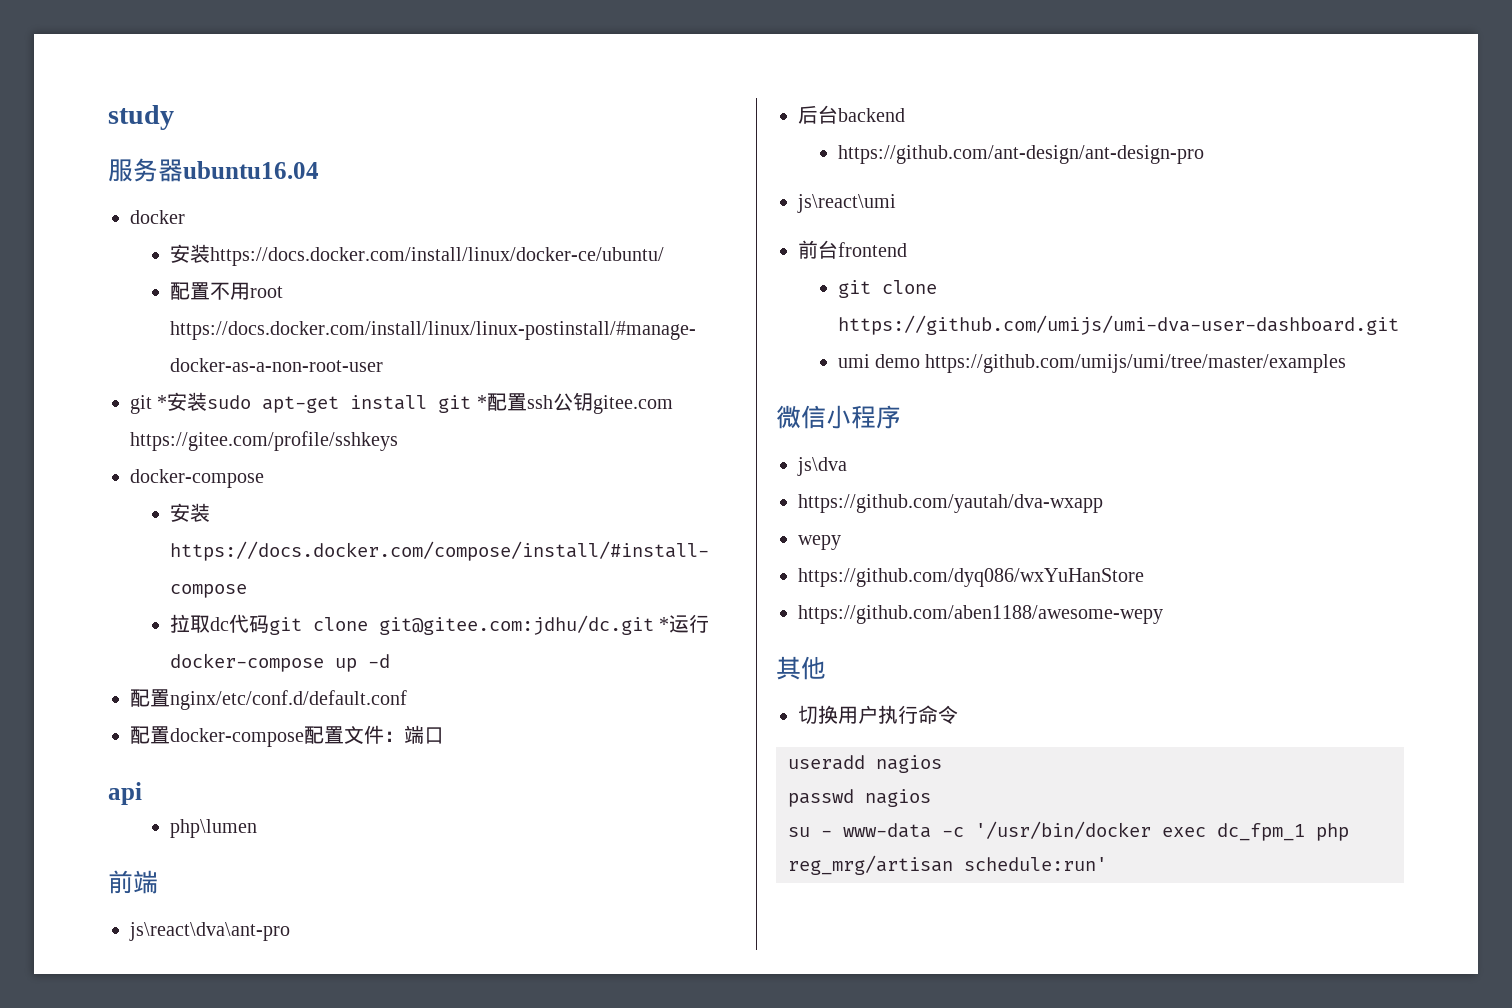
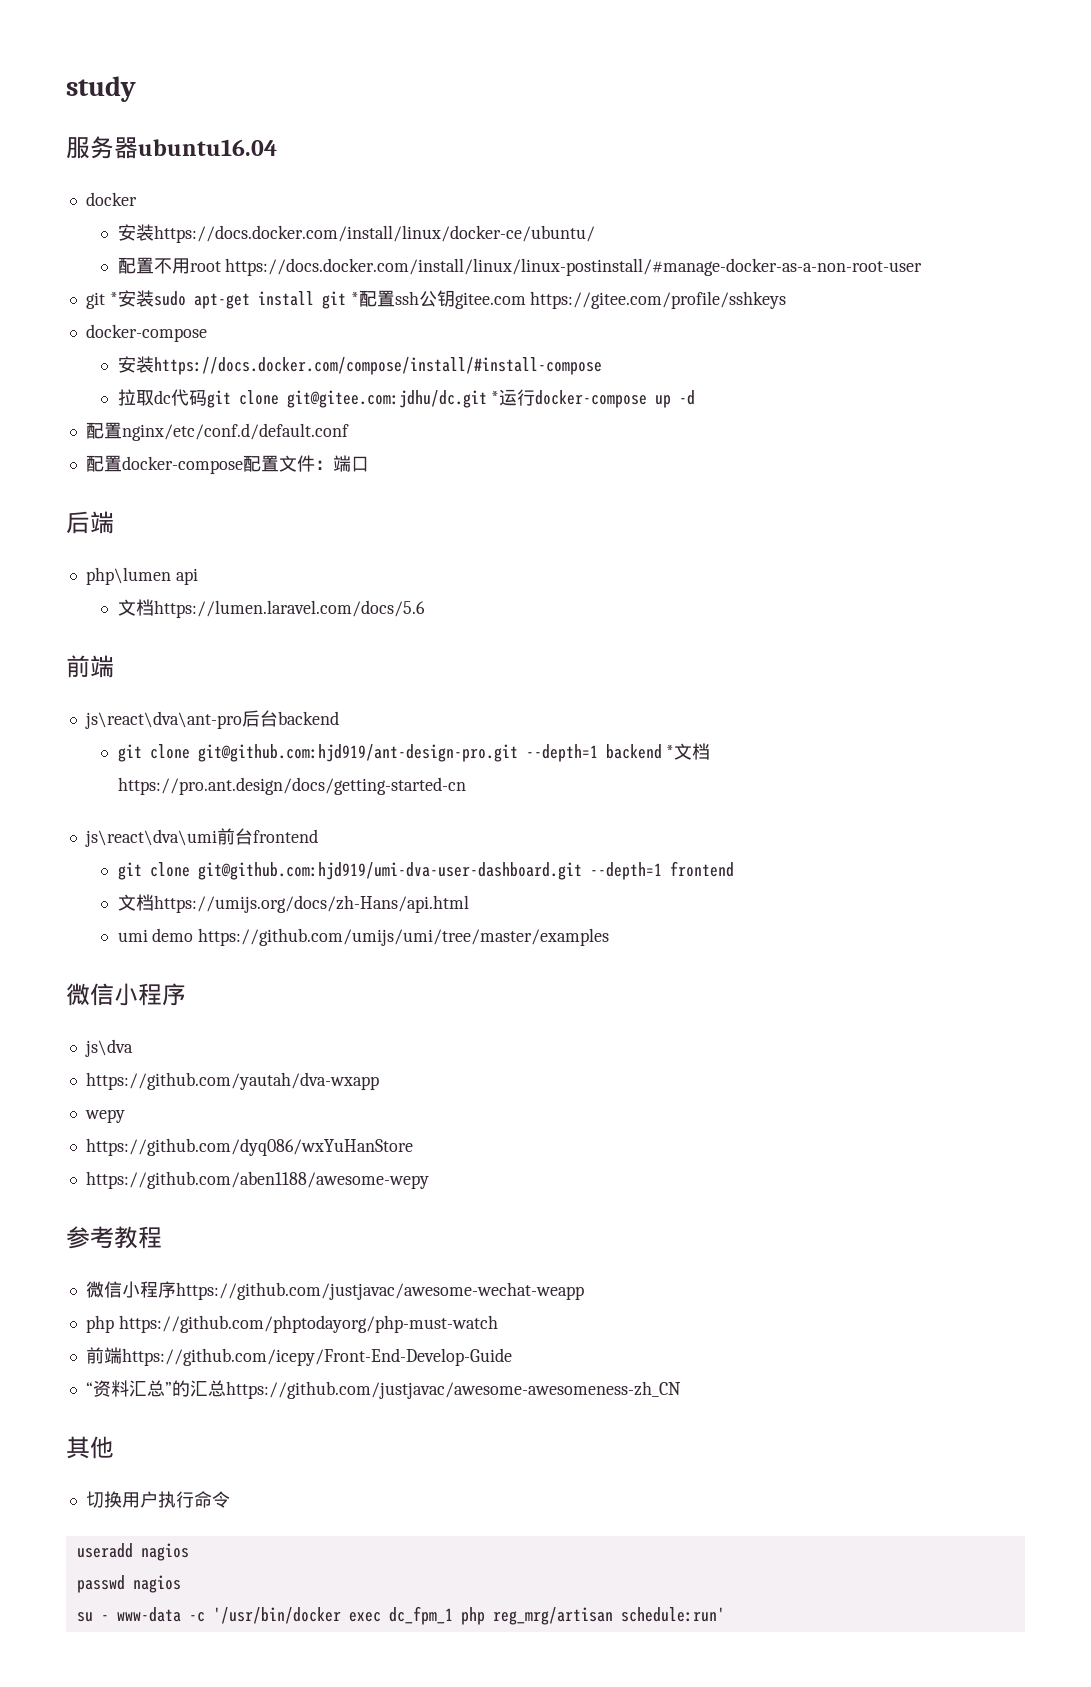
- api
+ 后端
+ php\lumen api
- php\lumen
+ 文档https://lumen.laravel.com/docs/5.6
- js\react\dva\ant-pro
- 后台backend
+ js\react\dva\ant-pro后台backend
- https://github.com/ant-design/ant-design-pro
- js\react\umi
- 前台frontend
+ git clone git@github.com:hjd919/ant-design-pro.git --depth=1 backend *文档https://pro.ant.design/docs/getting-started-cn
+ js\react\dva\umi前台frontend
- git clone https://github.com/umijs/umi-dva-user-dashboard.git
+ git clone git@github.com:hjd919/umi-dva-user-dashboard.git --depth=1 frontend
+ 文档https://umijs.org/docs/zh-Hans/api.html
+ 参考教程
+ 微信小程序https://github.com/justjavac/awesome-wechat-weapp
+ php https://github.com/phptodayorg/php-must-watch
+ 前端https://github.com/icepy/Front-End-Develop-Guide
+ “资料汇总”的汇总https://github.com/justjavac/awesome-awesomeness-zh_CN

